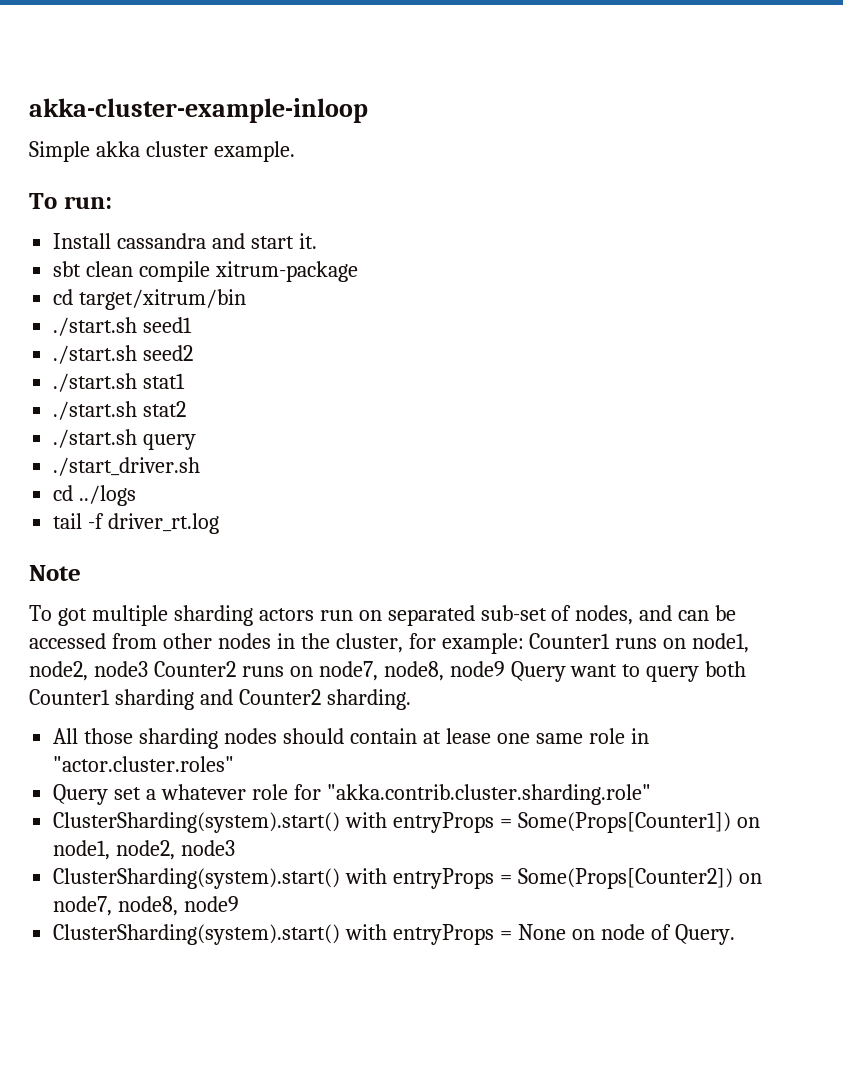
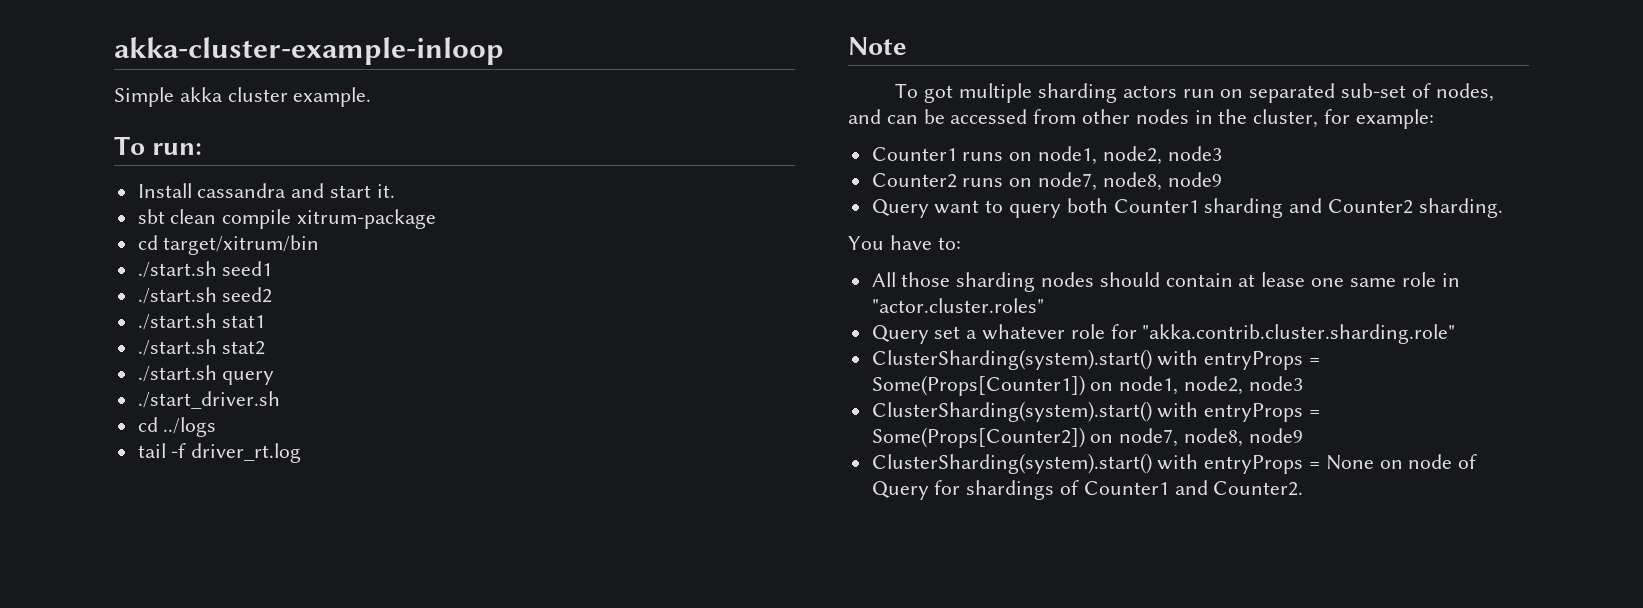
- To got multiple sharding actors run on separated sub-set of nodes, and can be accessed from other nodes in the cluster, for example: Counter1 runs on node1, node2, node3 Counter2 runs on node7, node8, node9 Query want to query both Counter1 sharding and Counter2 sharding.
+ To got multiple sharding actors run on separated sub-set of nodes, and can be accessed from other nodes in the cluster, for example:
+ Counter1 runs on node1, node2, node3
+ Counter2 runs on node7, node8, node9
+ Query want to query both Counter1 sharding and Counter2 sharding.
+ You have to:
- ClusterSharding(system).start() with entryProps = None on node of Query.
+ ClusterSharding(system).start() with entryProps = None on node of Query for shardings of Counter1 and Counter2.

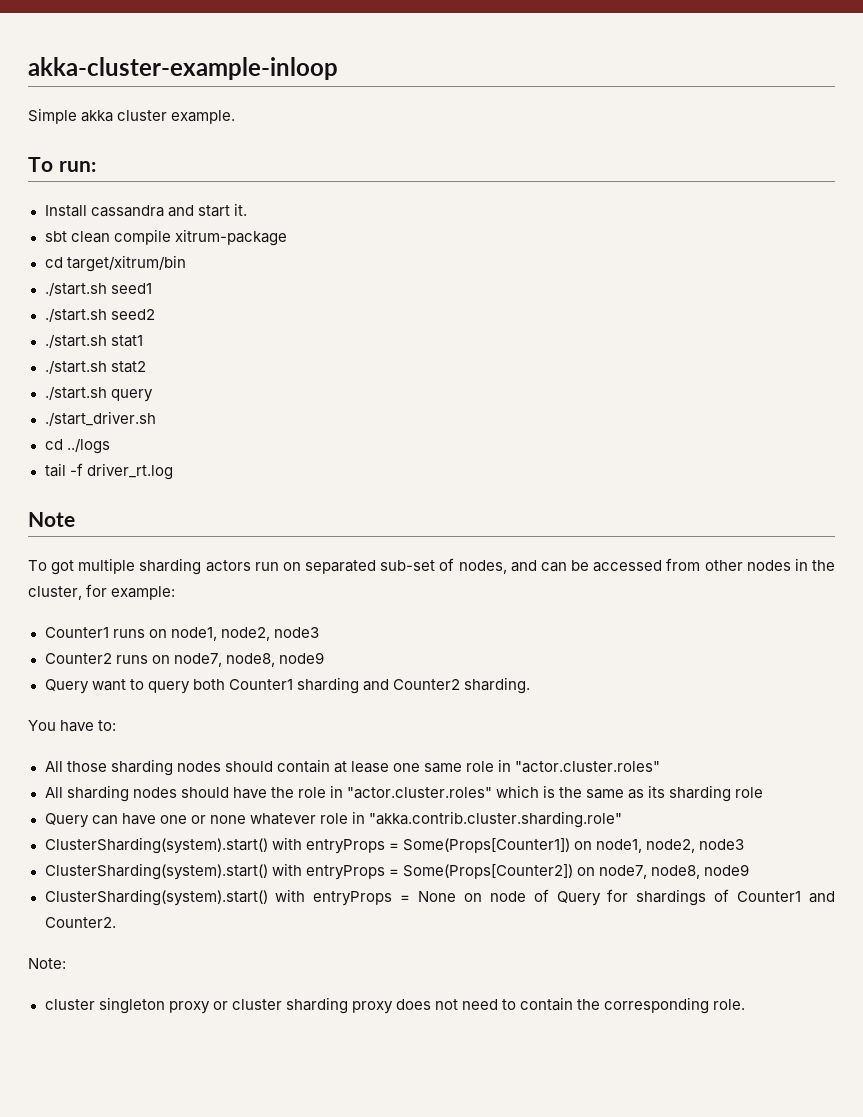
- Query set a whatever role for "akka.contrib.cluster.sharding.role"
+ All sharding nodes should have the role in "actor.cluster.roles" which is the same as its sharding role
+ Query can have one or none whatever role in "akka.contrib.cluster.sharding.role"
+ Note:
+ cluster singleton proxy or cluster sharding proxy does not need to contain the corresponding role.

